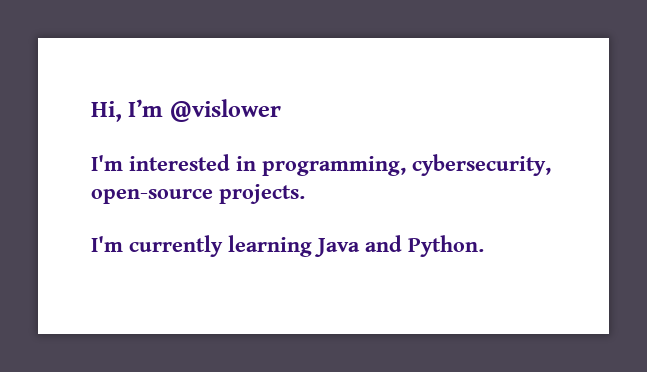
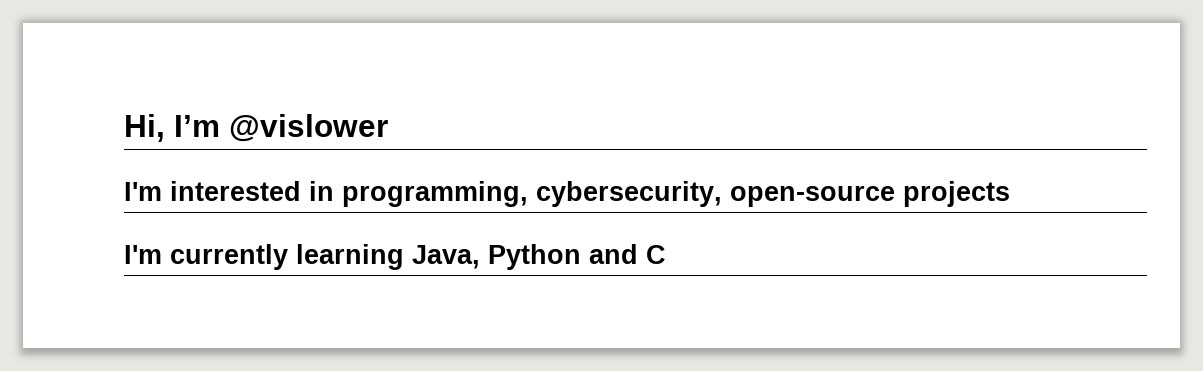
- I'm interested in programming, cybersecurity, open-source projects.
+ I'm interested in programming, cybersecurity, open-source projects
- I'm currently learning Java and Python.
+ I'm currently learning Java, Python and C

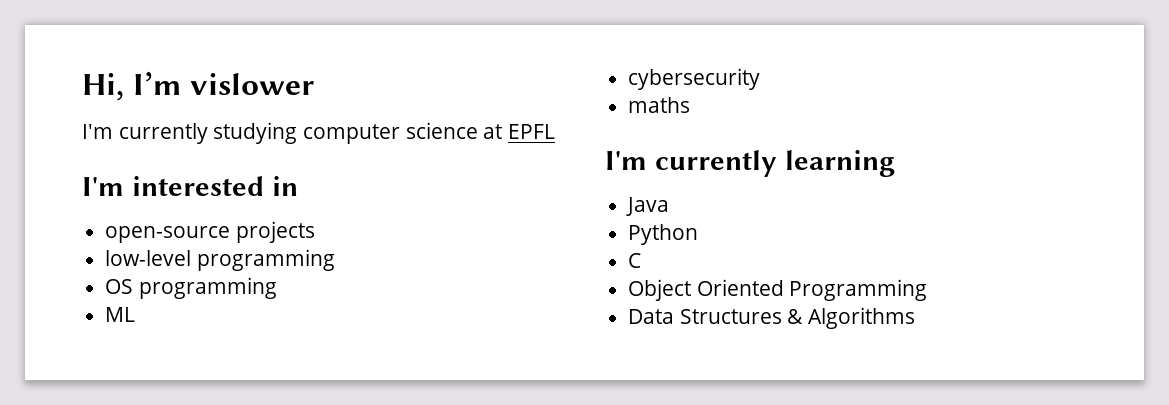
- Hi, I’m @vislower
+ Hi, I’m vislower
+ I'm currently studying computer science at EPFL
- I'm interested in programming, cybersecurity, open-source projects
+ I'm interested in
+ open-source projects
+ low-level programming
+ OS programming
+ ML
+ cybersecurity
+ maths
- I'm currently learning Java, Python and C
+ I'm currently learning
+ Java
+ Python
+ C
+ Object Oriented Programming
+ Data Structures & Algorithms

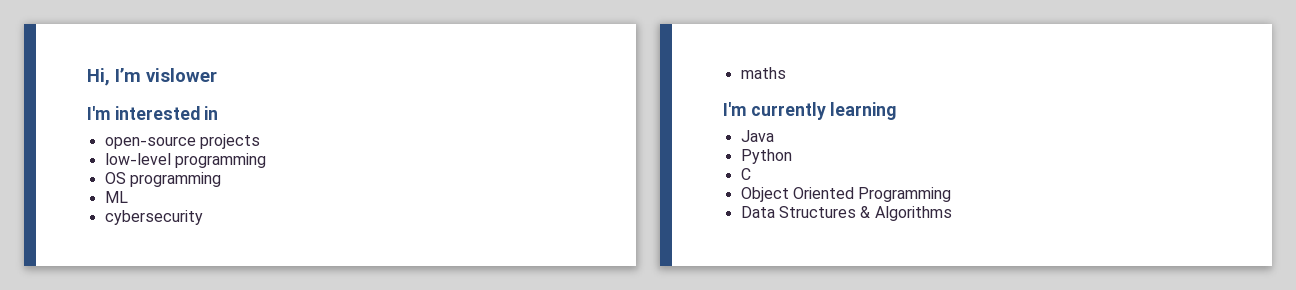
- I'm currently studying computer science at EPFL

